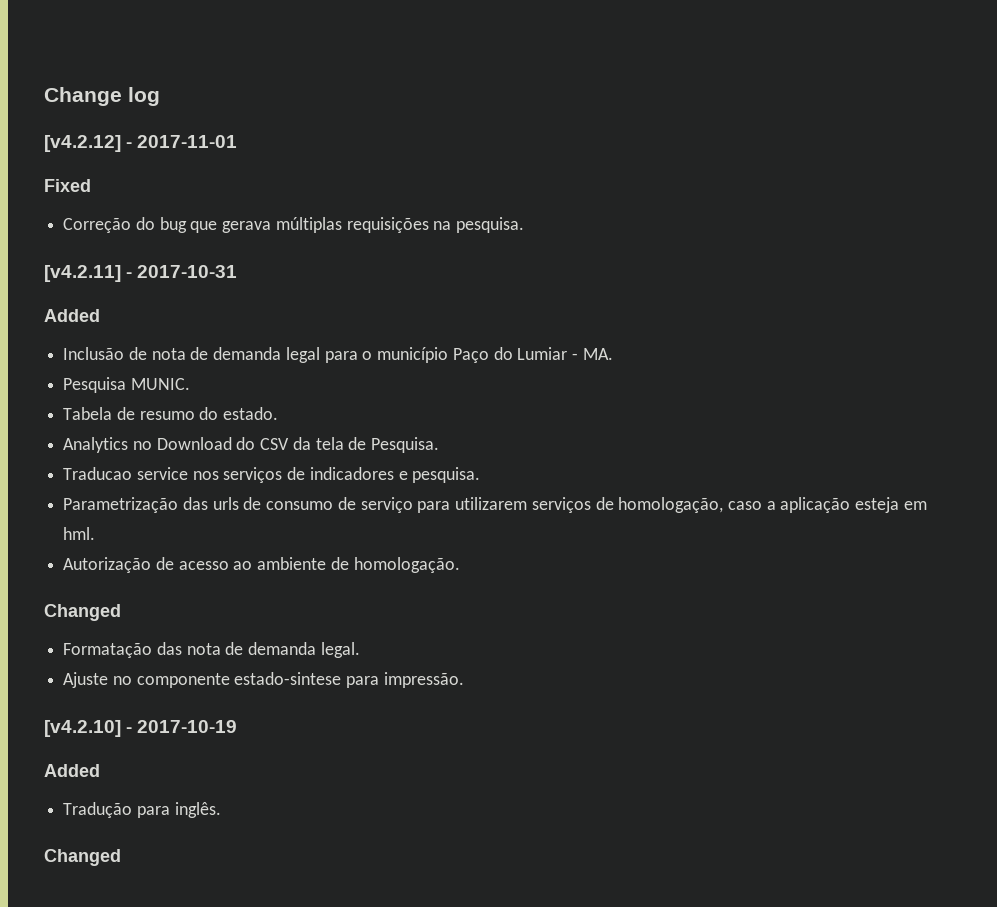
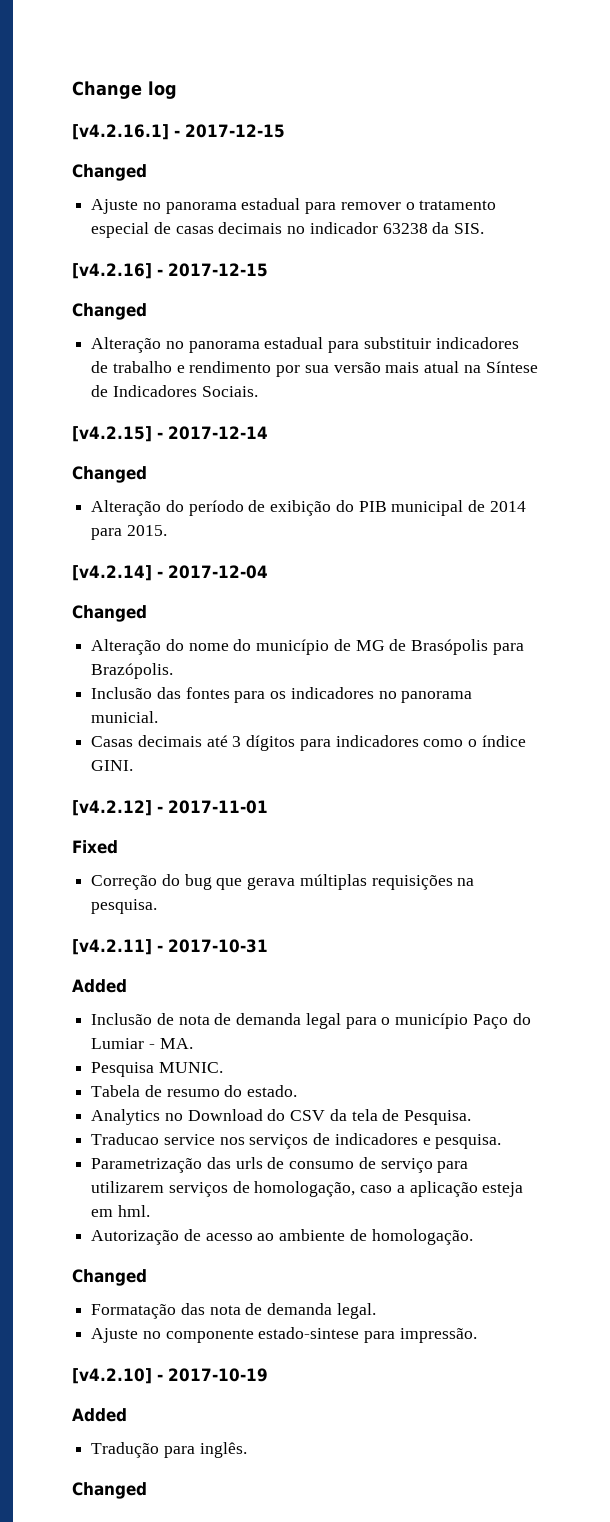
+ [v4.2.16.1] - 2017-12-15
+ Changed
+ Ajuste no panorama estadual para remover o tratamento especial de casas decimais no indicador 63238 da SIS.
+ [v4.2.16] - 2017-12-15
+ Changed
+ Alteração no panorama estadual para substituir indicadores de trabalho e rendimento por sua versão mais atual na Síntese de Indicadores Sociais.
+ [v4.2.15] - 2017-12-14
+ Changed
+ Alteração do período de exibição do PIB municipal de 2014 para 2015.
+ [v4.2.14] - 2017-12-04
+ Changed
+ Alteração do nome do município de MG de Brasópolis para Brazópolis.
+ Inclusão das fontes para os indicadores no panorama municial.
+ Casas decimais até 3 dígitos para indicadores como o índice GINI.

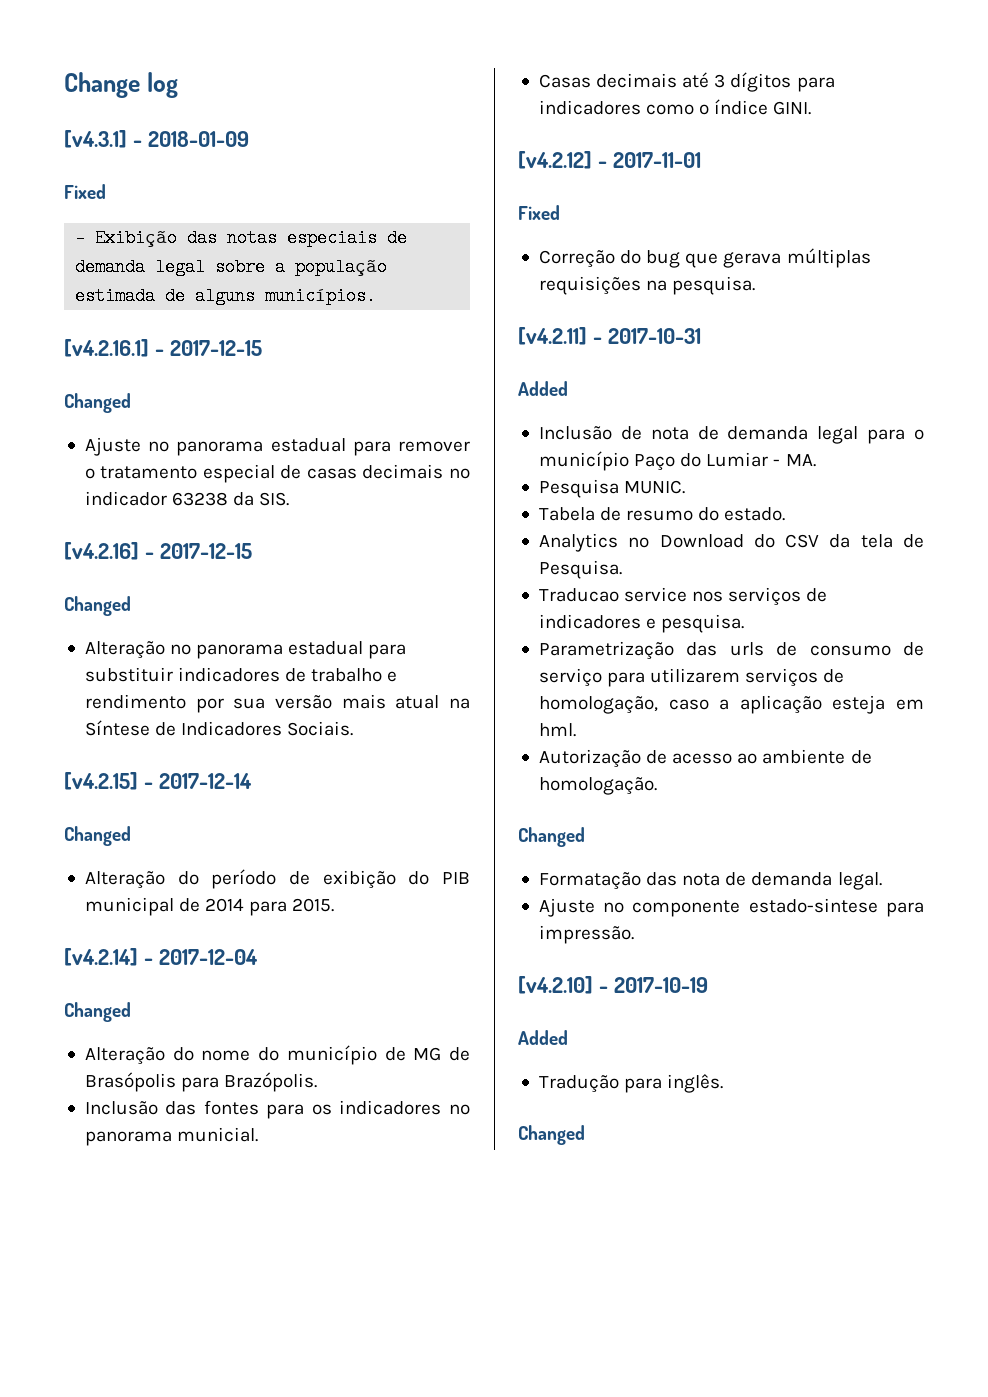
+ [v4.3.1] - 2018-01-09
+ Fixed
+ - Exibição das notas especiais de demanda legal sobre a população estimada de alguns municípios.

